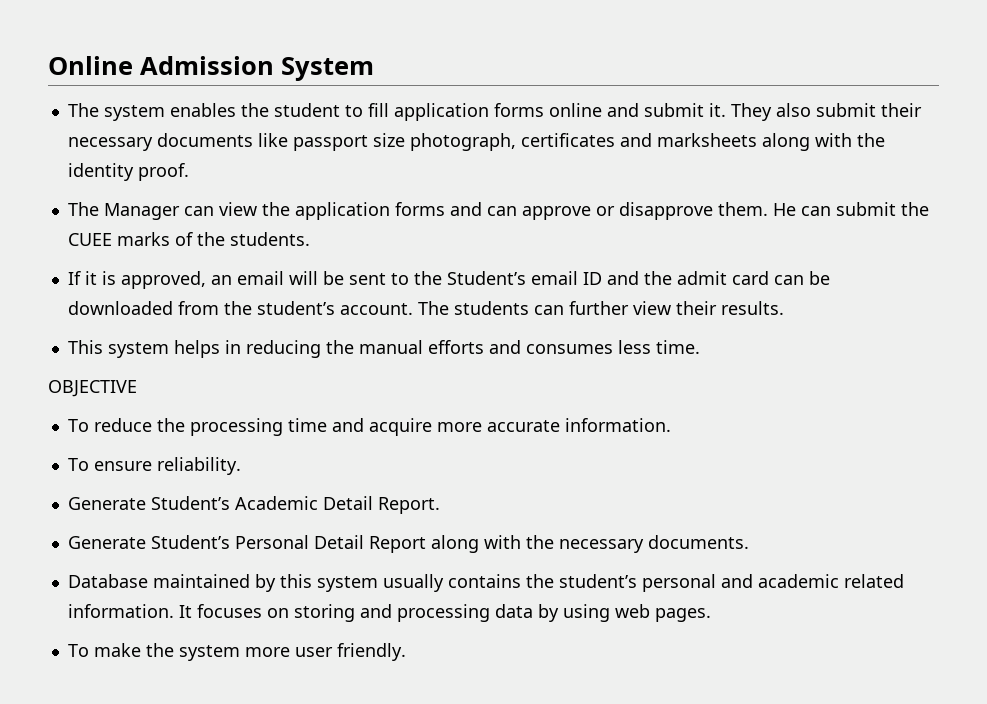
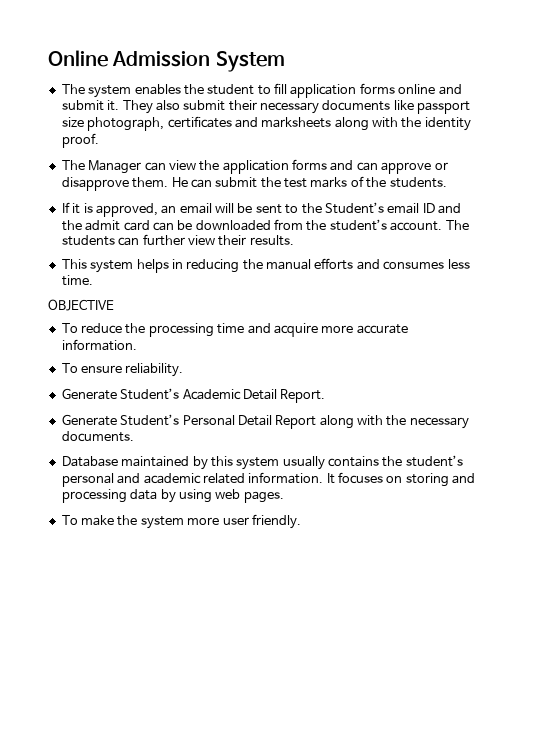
- He can submit the CUEE marks of the students.
+ He can submit the test marks of the students.

